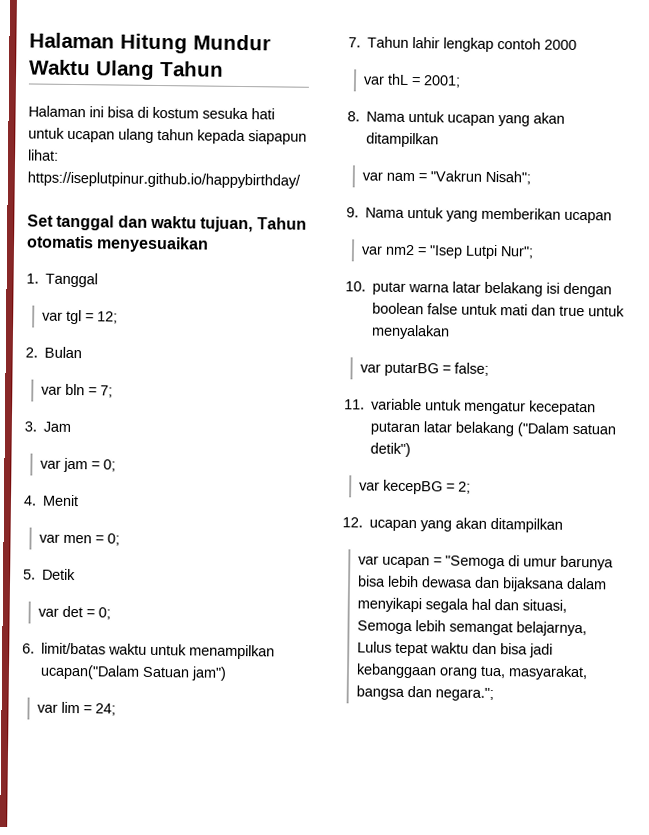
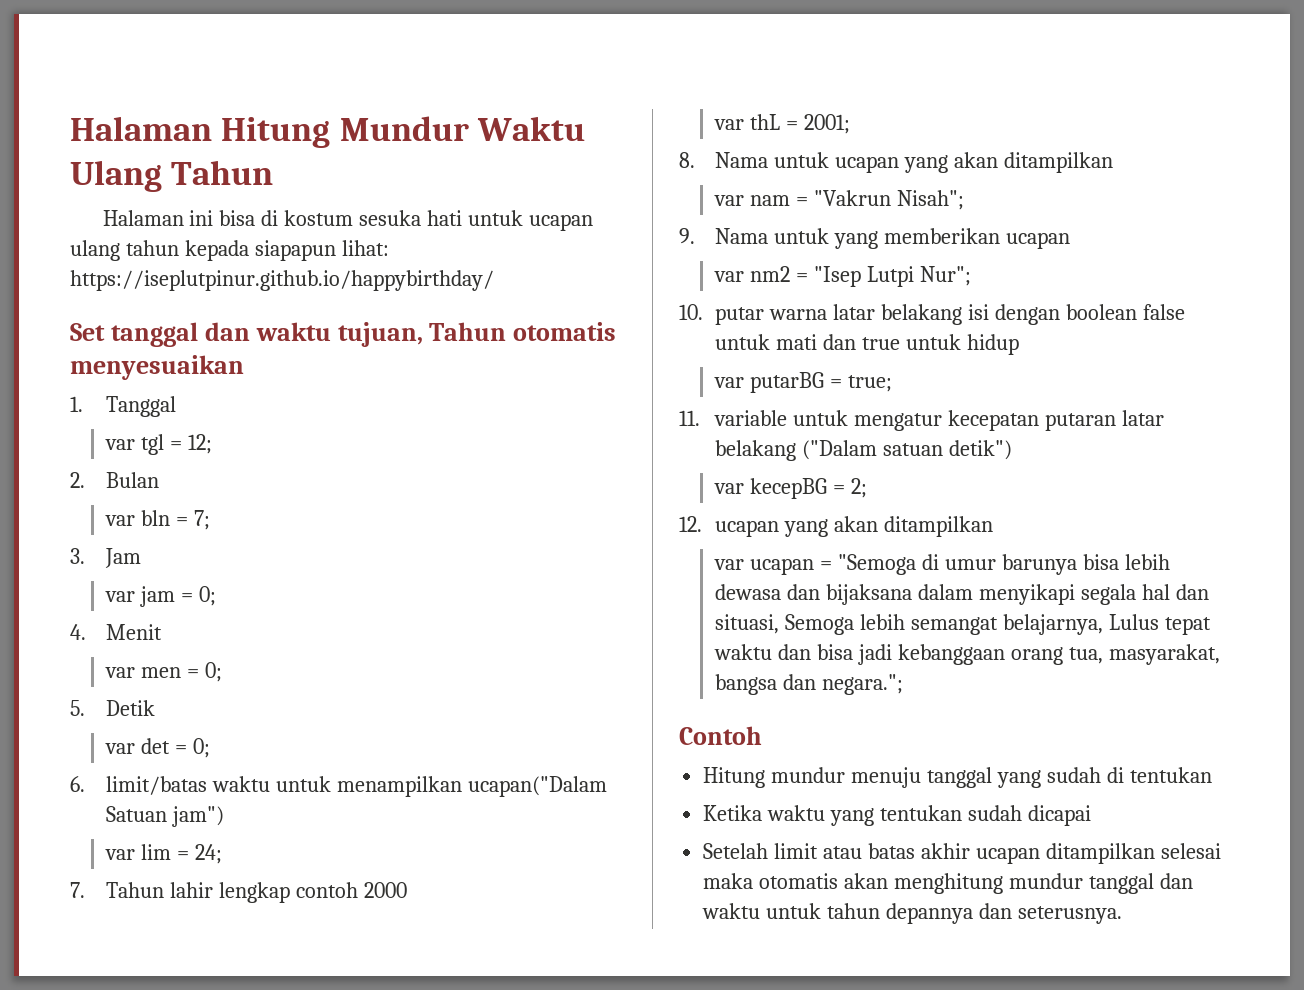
- 10. putar warna latar belakang isi dengan boolean false untuk mati dan true untuk menyalakan
+ 10. putar warna latar belakang isi dengan boolean false untuk mati dan true untuk hidup
- var putarBG = false;
+ var putarBG = true;
+ Contoh
+ Hitung mundur menuju tanggal yang sudah di tentukan
+ Ketika waktu yang tentukan sudah dicapai
+ Setelah limit atau batas akhir ucapan ditampilkan selesai maka otomatis akan menghitung mundur tanggal dan waktu untuk tahun depannya dan seterusnya.

